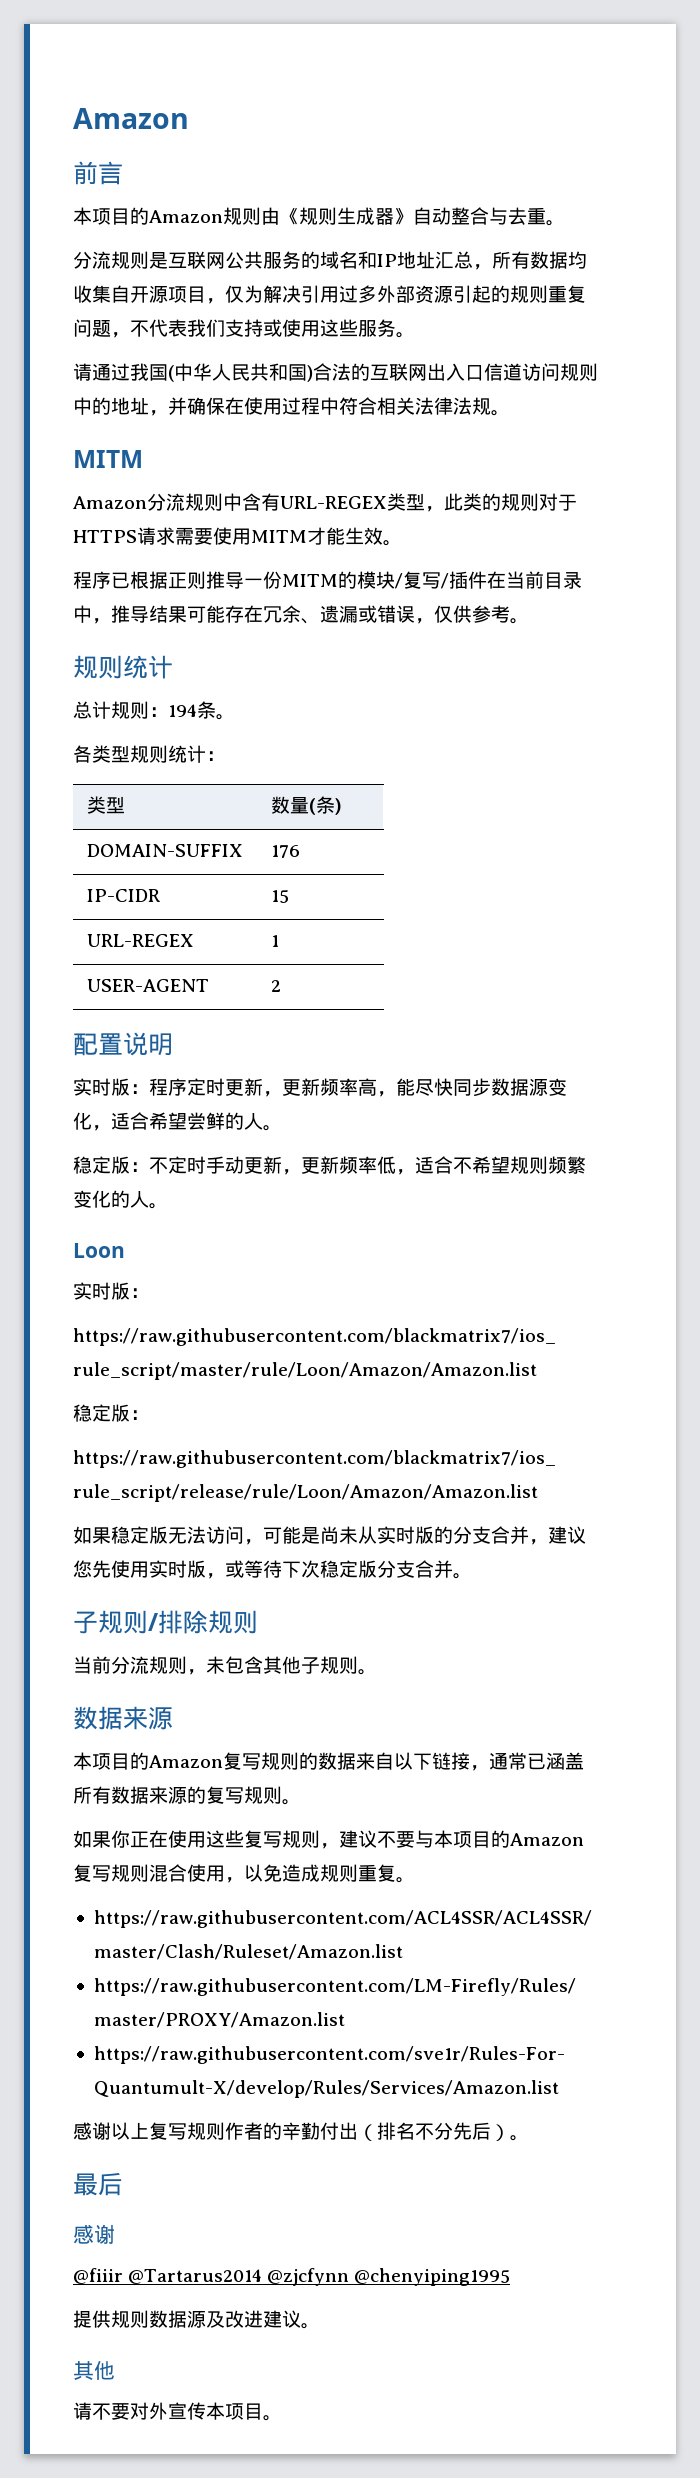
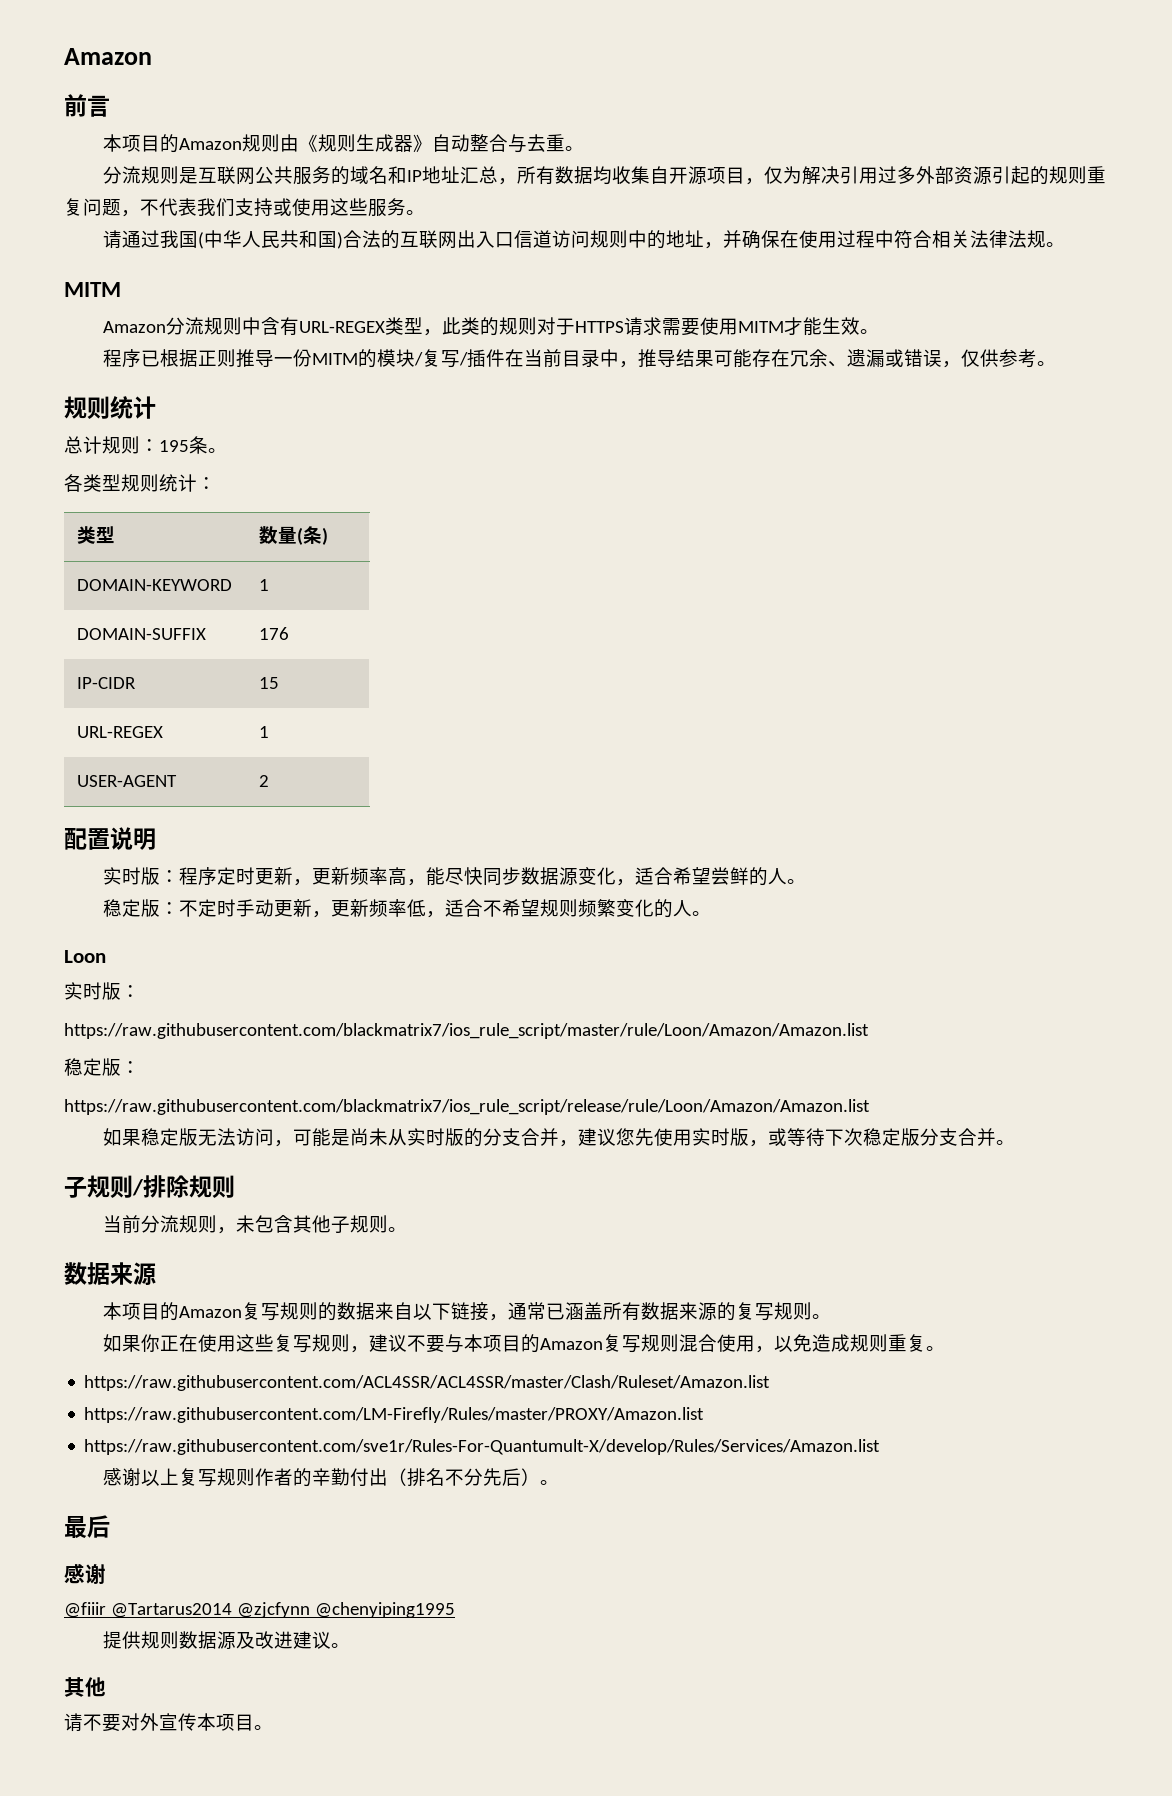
- 总计规则：194条。
+ 总计规则：195条。
+ DOMAIN-KEYWORD | 1

